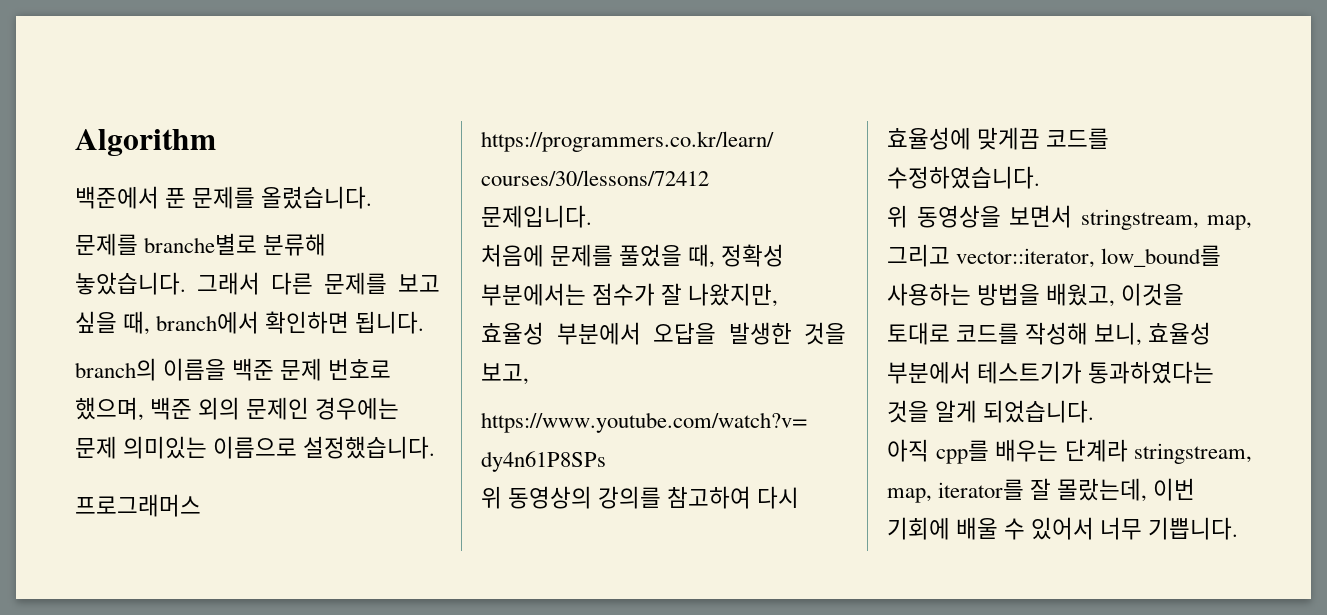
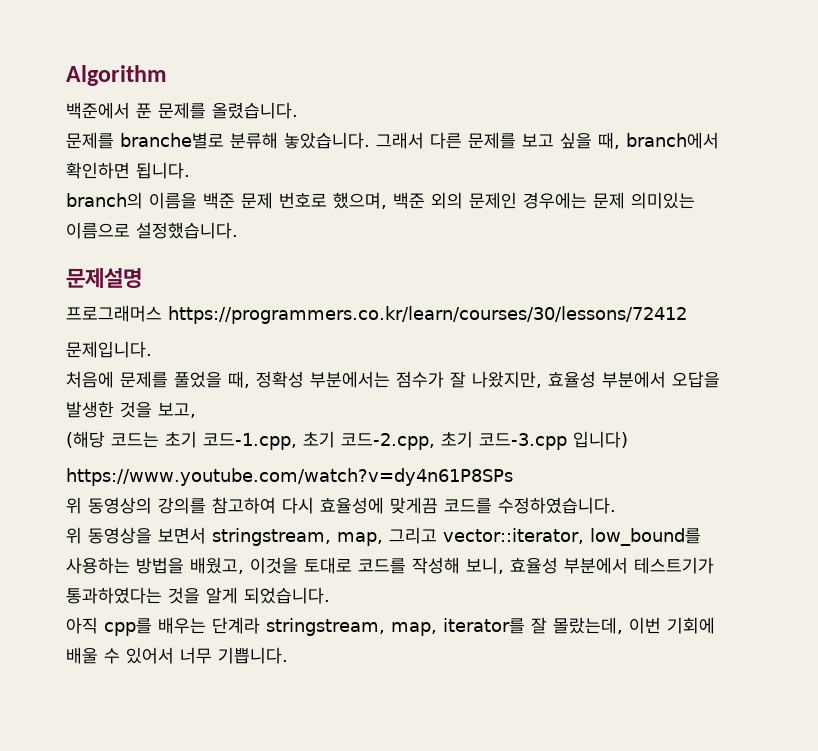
+ 문제설명
+ (해당 코드는 초기 코드-1.cpp, 초기 코드-2.cpp, 초기 코드-3.cpp 입니다)

